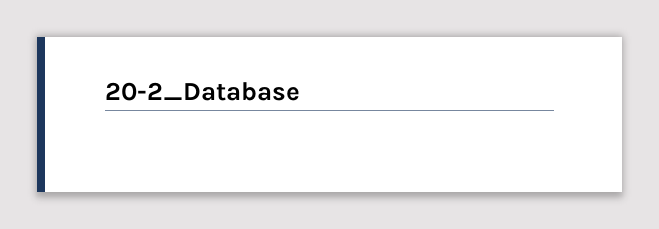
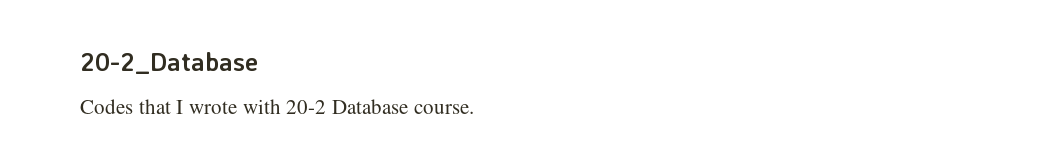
+ Codes that I wrote with 20-2 Database course.

